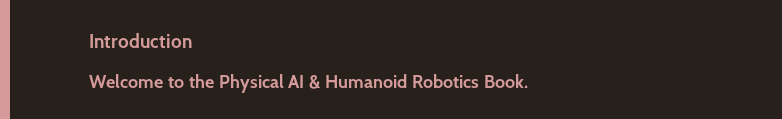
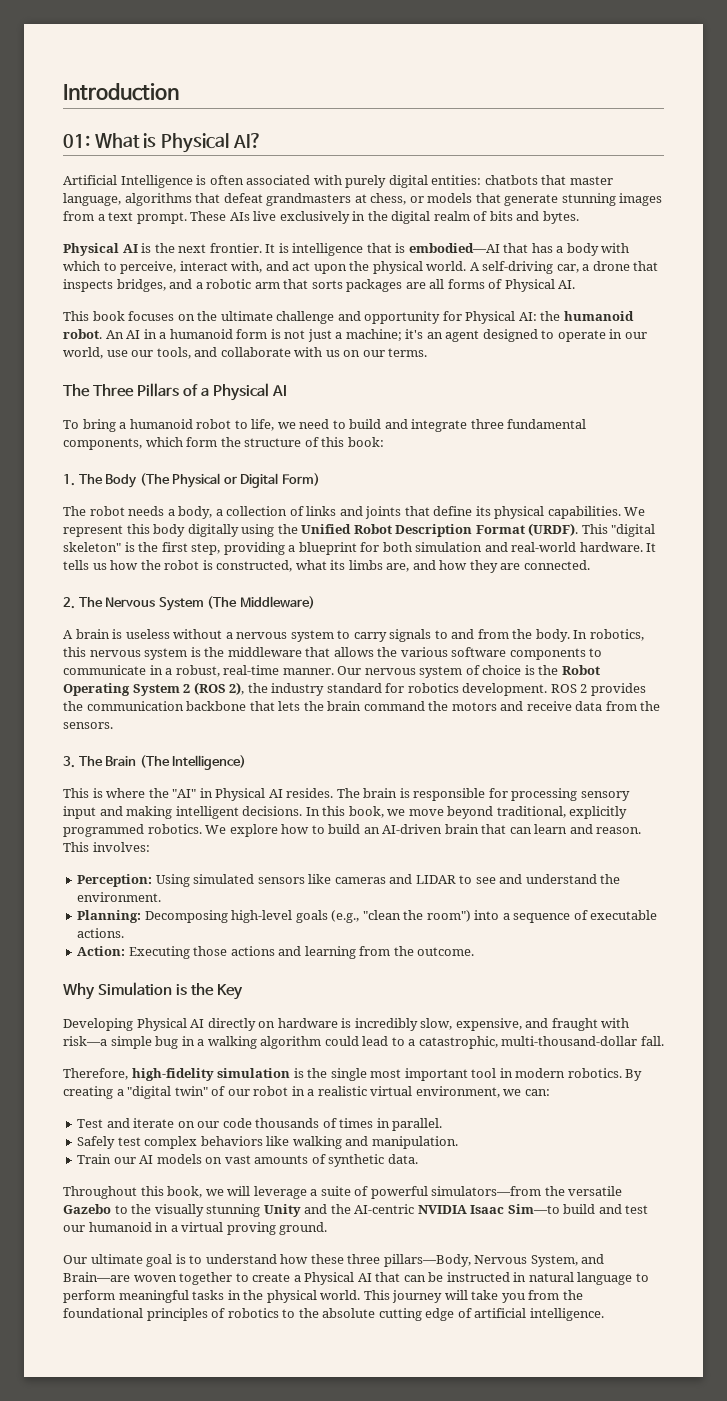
- Welcome to the Physical AI & Humanoid Robotics Book.
+ 01: What is Physical AI?
+ Artificial Intelligence is often associated with purely digital entities: chatbots that master language, algorithms that defeat grandmasters at chess, or models that generate stunning images from a text prompt. These AIs live exclusively in the digital realm of bits and bytes.
+ Physical AI is the next frontier. It is intelligence that is embodied—AI that has a body with which to perceive, interact with, and act upon the physical world. A self-driving car, a drone that inspects bridges, and a robotic arm that sorts packages are all forms of Physical AI.
+ This book focuses on the ultimate challenge and opportunity for Physical AI: the humanoid robot. An AI in a humanoid form is not just a machine; it's an agent designed to operate in our world, use our tools, and collaborate with us on our terms.
+ The Three Pillars of a Physical AI
+ To bring a humanoid robot to life, we need to build and integrate three fundamental components, which form the structure of this book:
+ 1. The Body (The Physical or Digital Form)
+ The robot needs a body, a collection of links and joints that define its physical capabilities. We represent this body digitally using the Unified Robot Description Format (URDF). This "digital skeleton" is the first step, providing a blueprint for both simulation and real-world hardware. It tells us how the robot is constructed, what its limbs are, and how they are connected.
+ 2. The Nervous System (The Middleware)
+ A brain is useless without a nervous system to carry signals to and from the body. In robotics, this nervous system is the middleware that allows the various software components to communicate in a robust, real-time manner. Our nervous system of choice is the Robot Operating System 2 (ROS 2), the industry standard for robotics development. ROS 2 provides the communication backbone that lets the brain command the motors and receive data from the sensors.
+ 3. The Brain (The Intelligence)
+ This is where the "AI" in Physical AI resides. The brain is responsible for processing sensory input and making intelligent decisions. In this book, we move beyond traditional, explicitly programmed robotics. We explore how to build an AI-driven brain that can learn and reason. This involves:
+ Perception: Using simulated sensors like cameras and LIDAR to see and understand the environment.
+ Planning: Decomposing high-level goals (e.g., "clean the room") into a sequence of executable actions.
+ Action: Executing those actions and learning from the outcome.
+ Why Simulation is the Key
+ Developing Physical AI directly on hardware is incredibly slow, expensive, and fraught with risk—a simple bug in a walking algorithm could lead to a catastrophic, multi-thousand-dollar fall.
+ Therefore, high-fidelity simulation is the single most important tool in modern robotics. By creating a "digital twin" of our robot in a realistic virtual environment, we can:
+ Test and iterate on our code thousands of times in parallel.
+ Safely test complex behaviors like walking and manipulation.
+ Train our AI models on vast amounts of synthetic data.
+ Throughout this book, we will leverage a suite of powerful simulators—from the versatile Gazebo to the visually stunning Unity and the AI-centric NVIDIA Isaac Sim—to build and test our humanoid in a virtual proving ground.
+ Our ultimate goal is to understand how these three pillars—Body, Nervous System, and Brain—are woven together to create a Physical AI that can be instructed in natural language to perform meaningful tasks in the physical world. This journey will take you from the foundational principles of robotics to the absolute cutting edge of artificial intelligence.

